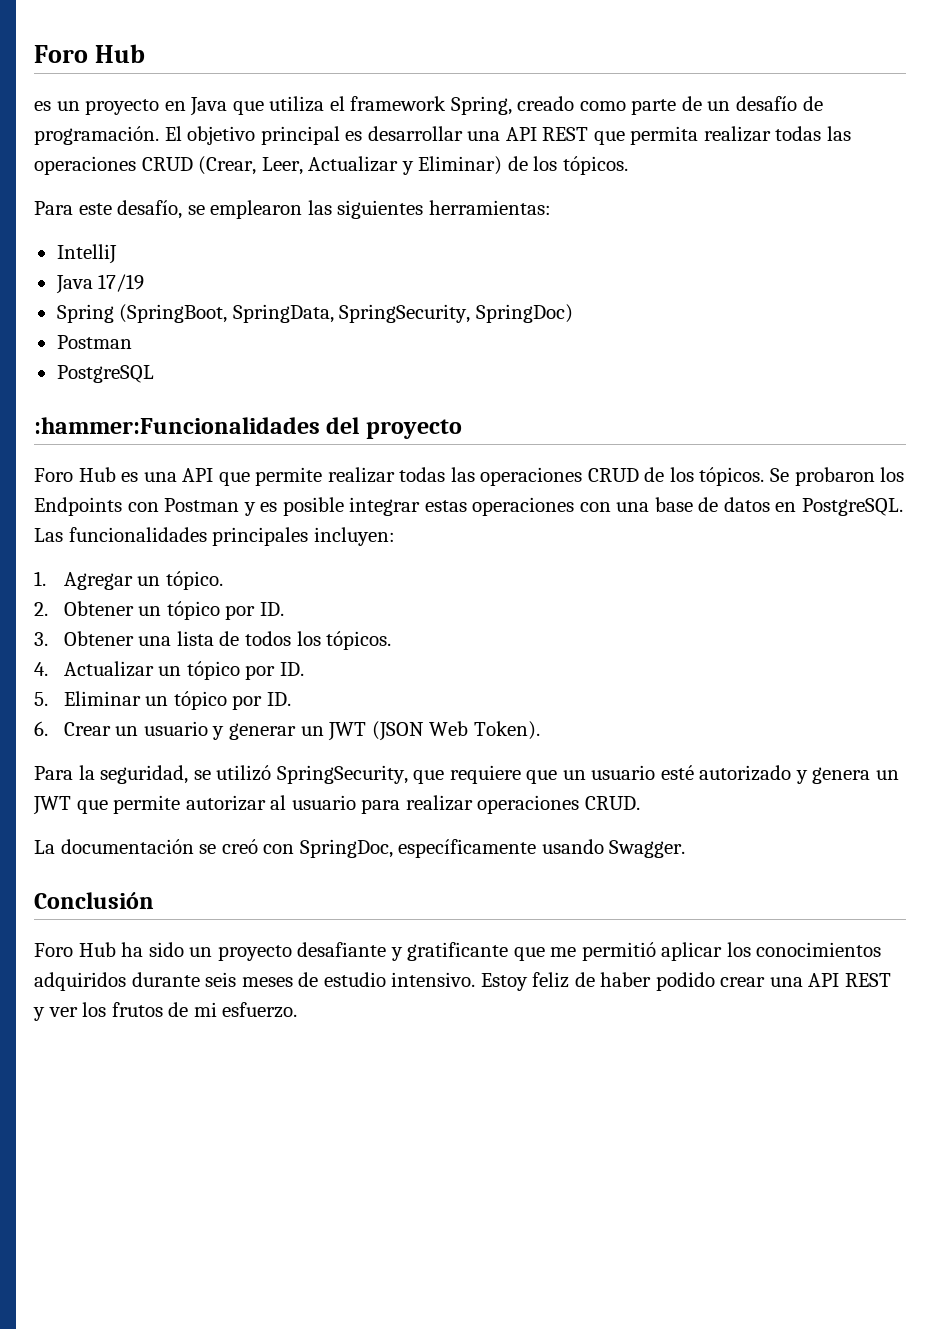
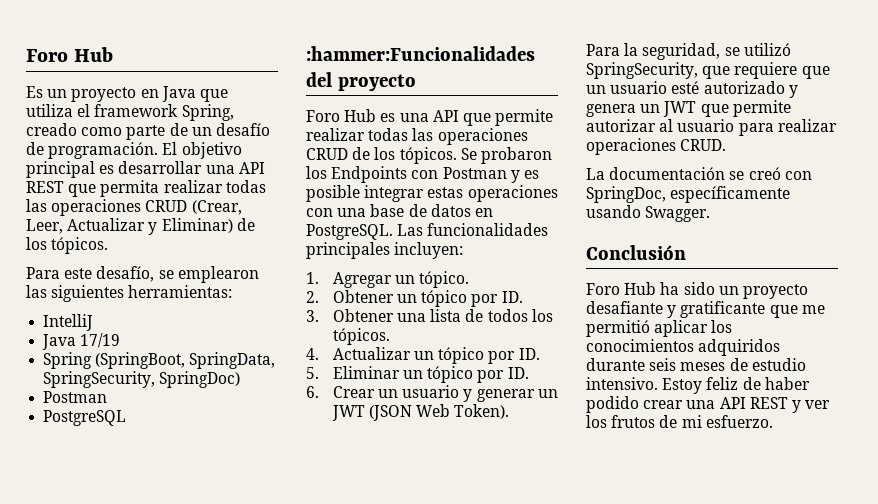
- es un proyecto en Java que utiliza el framework Spring, creado como parte de un desafío de programación.
+ Es un proyecto en Java que utiliza el framework Spring, creado como parte de un desafío de programación.

